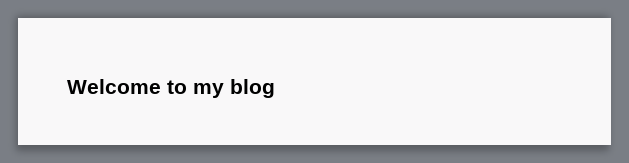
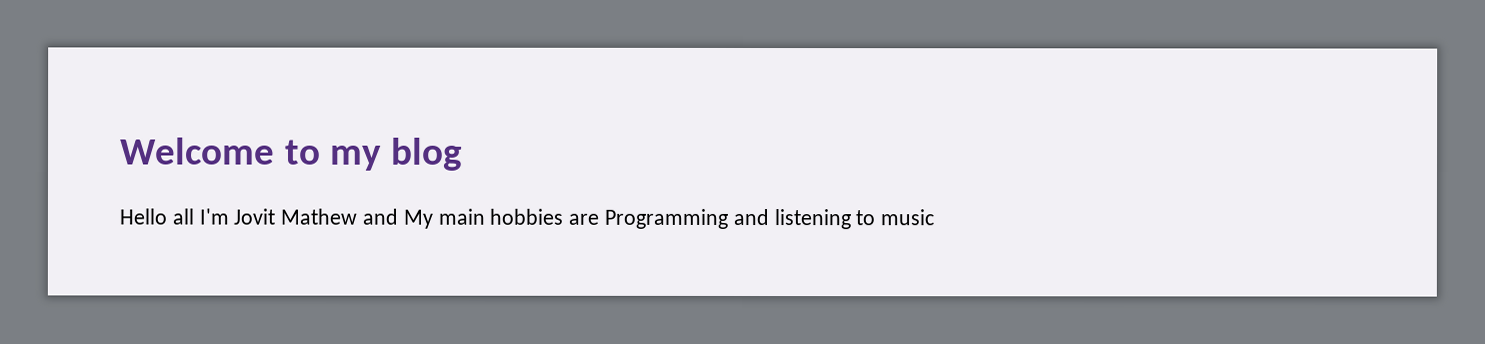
+ Hello all I'm Jovit Mathew and My main hobbies are Programming and listening to music

